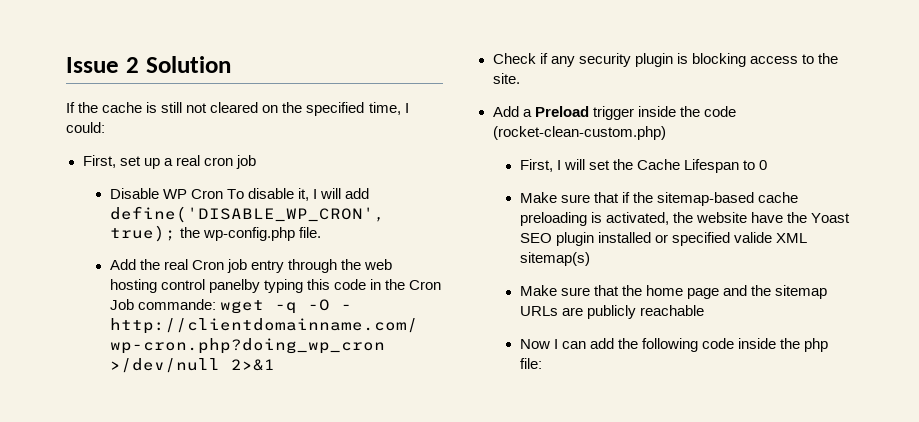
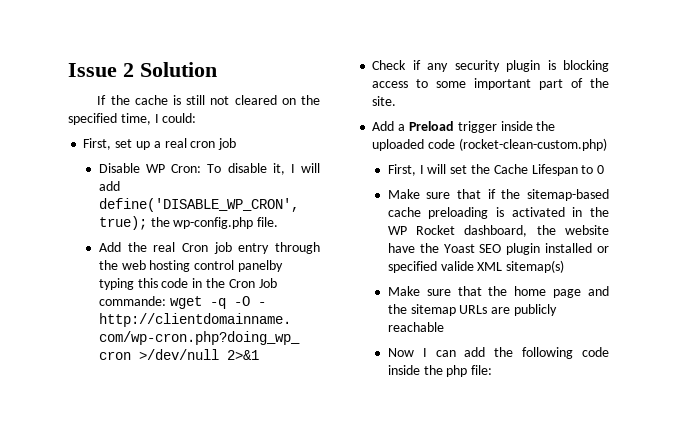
- Disable WP Cron To disable it, I will add define('DISABLE_WP_CRON', true); the wp-config.php file.
+ Disable WP Cron: To disable it, I will add define('DISABLE_WP_CRON', true); the wp-config.php file.
- Check if any security plugin is blocking access to the site.
+ Check if any security plugin is blocking access to some important part of the site.
- Add a Preload trigger inside the code (rocket-clean-custom.php)
+ Add a Preload trigger inside the uploaded code (rocket-clean-custom.php)
- Make sure that if the sitemap-based cache preloading is activated, the website have the Yoast SEO plugin installed or specified valide XML sitemap(s)
+ Make sure that if the sitemap-based cache preloading is activated in the WP Rocket dashboard, the website have the Yoast SEO plugin installed or specified valide XML sitemap(s)

